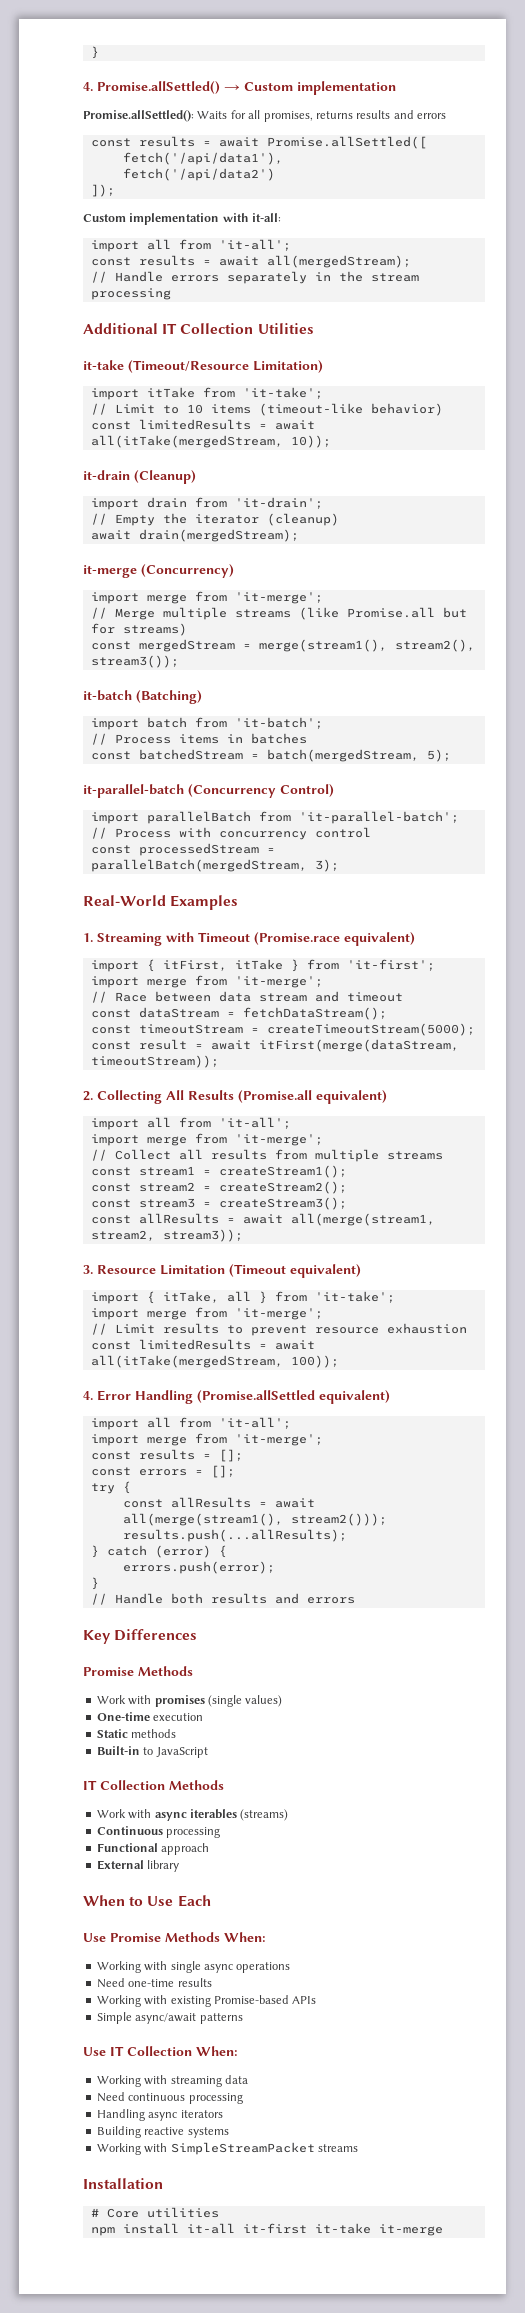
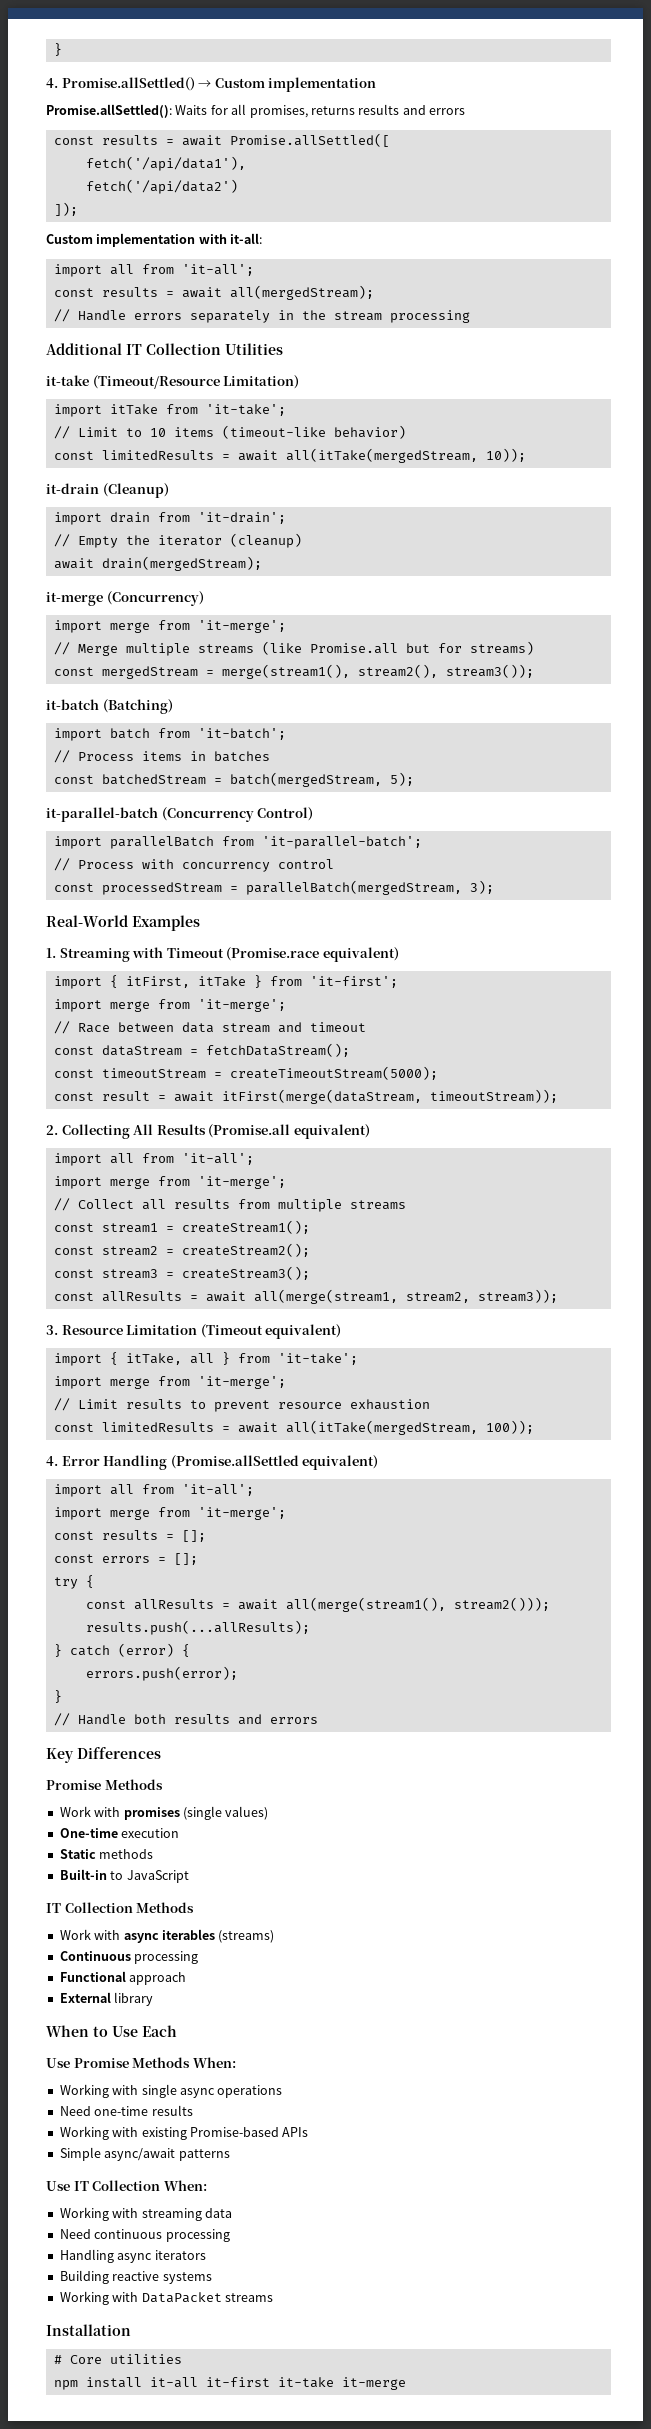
- Working with SimpleStreamPacket streams
+ Working with DataPacket streams

